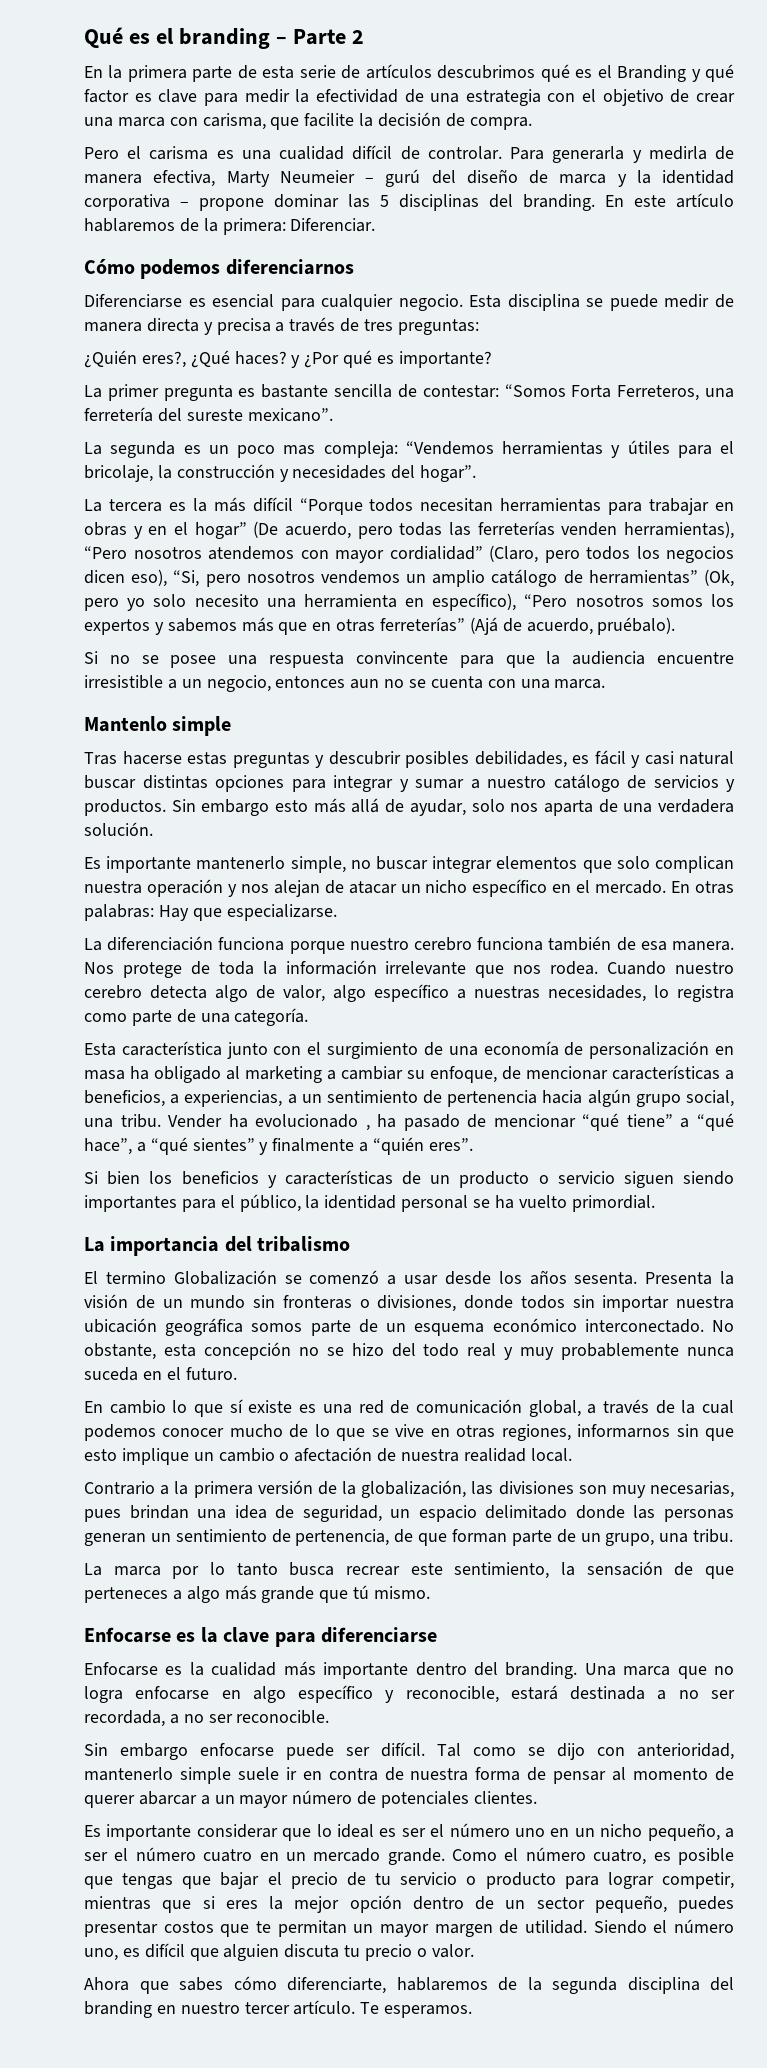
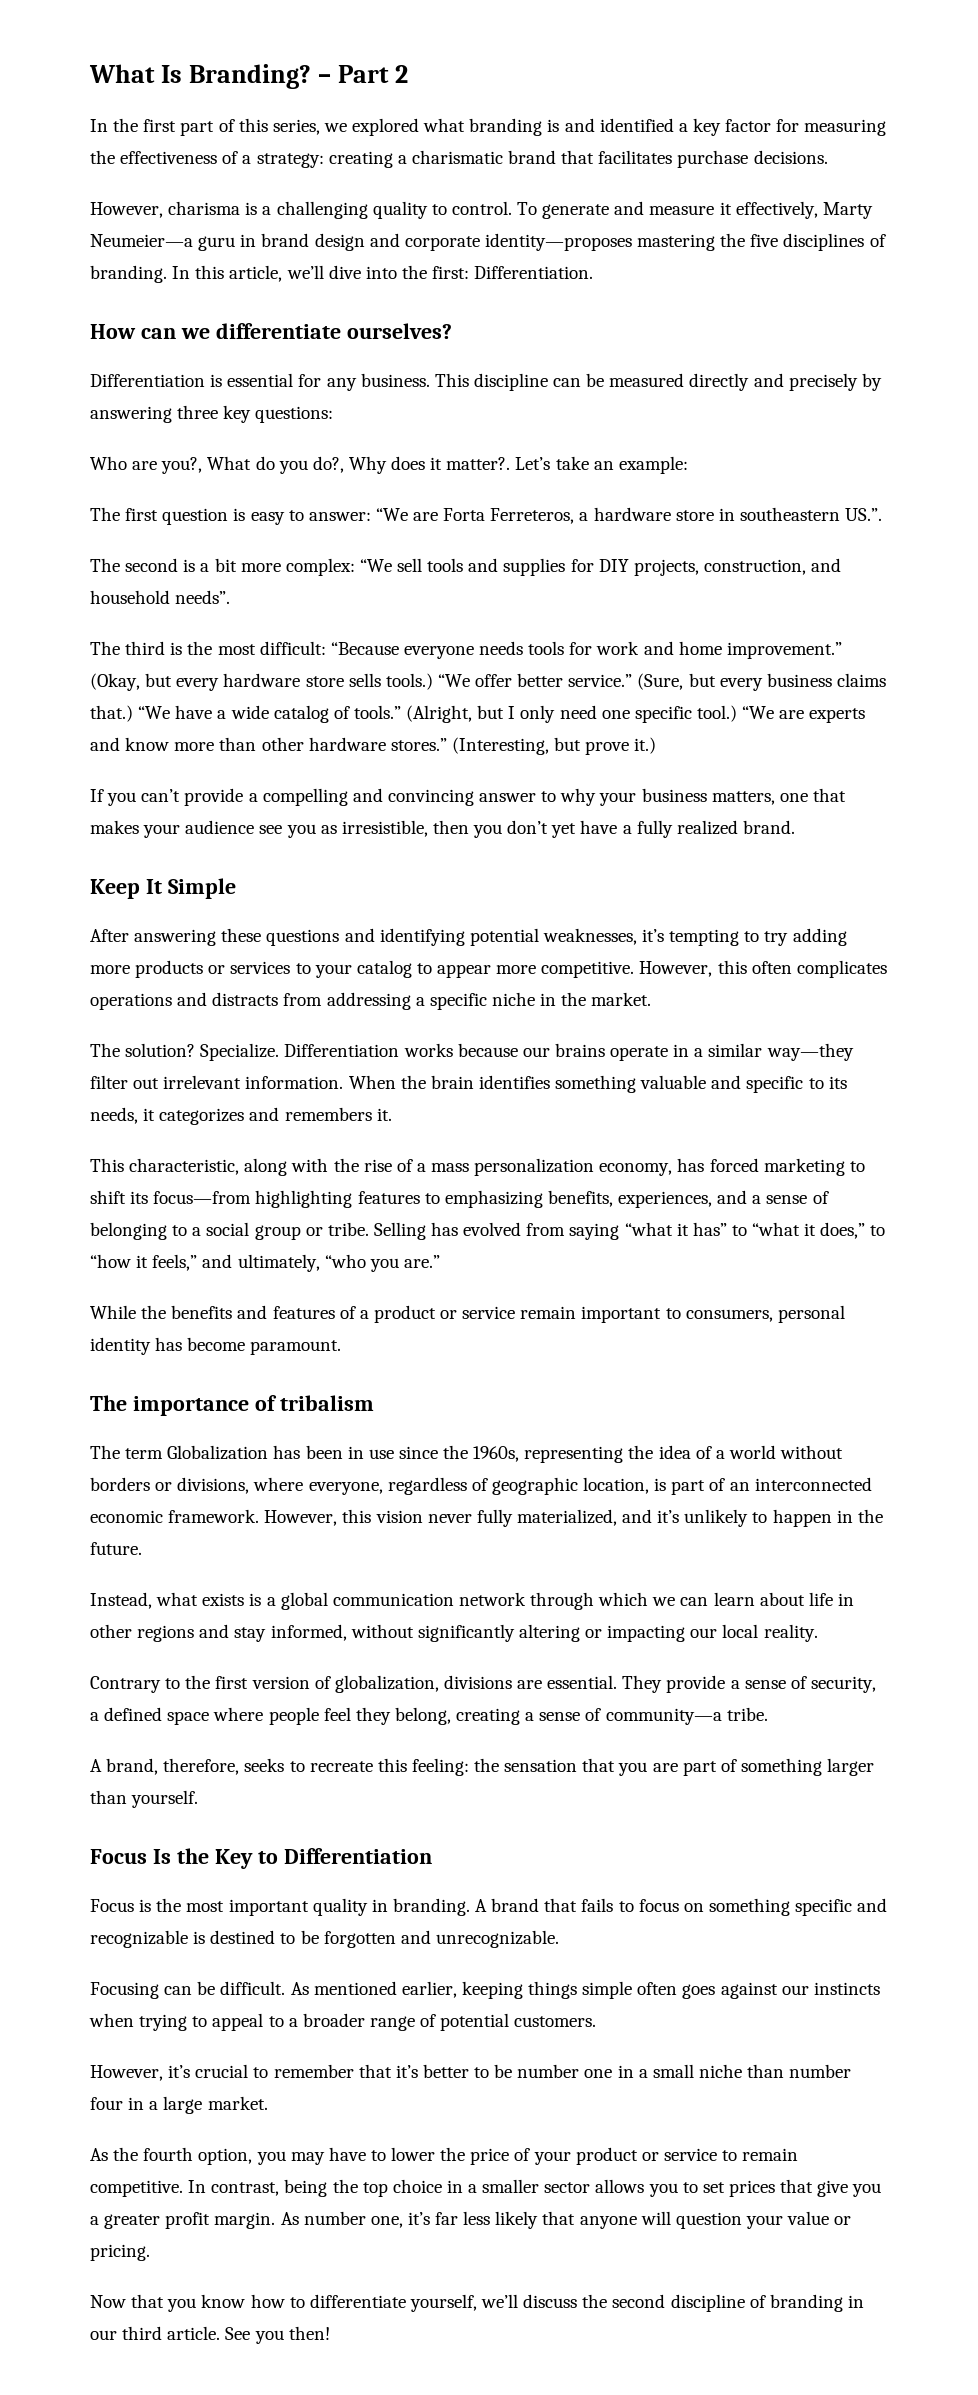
- Qué es el branding – Parte 2
- En la primera parte de esta serie de artículos descubrimos qué es el Branding y qué factor es clave para medir la efectividad de una estrategia con el objetivo de crear una marca con carisma, que facilite la decisión de compra.
- Pero el carisma es una cualidad difícil de controlar. Para generarla y medirla de manera efectiva, Marty Neumeier – gurú del diseño de marca y la identidad corporativa – propone dominar las 5 disciplinas del branding. En este artículo hablaremos de la primera: Diferenciar.
- Cómo podemos diferenciarnos
- Diferenciarse es esencial para cualquier negocio. Esta disciplina se puede medir de manera directa y precisa a través de tres preguntas:
- ¿Quién eres?, ¿Qué haces? y ¿Por qué es importante?
- La primer pregunta es bastante sencilla de contestar: “Somos Forta Ferreteros, una ferretería del sureste mexicano”.
- La segunda es un poco mas compleja: “Vendemos herramientas y útiles para el bricolaje, la construcción y necesidades del hogar”.
- La tercera es la más difícil “Porque todos necesitan herramientas para trabajar en obras y en el hogar” (De acuerdo, pero todas las ferreterías venden herramientas), “Pero nosotros atendemos con mayor cordialidad” (Claro, pero todos los negocios dicen eso), “Si, pero nosotros vendemos un amplio catálogo de herramientas” (Ok, pero yo solo necesito una herramienta en específico), “Pero nosotros somos los expertos y sabemos más que en otras ferreterías” (Ajá de acuerdo, pruébalo).
- Si no se posee una respuesta convincente para que la audiencia encuentre irresistible a un negocio, entonces aun no se cuenta con una marca.
- Mantenlo simple
- Tras hacerse estas preguntas y descubrir posibles debilidades, es fácil y casi natural buscar distintas opciones para integrar y sumar a nuestro catálogo de servicios y productos. Sin embargo esto más allá de ayudar, solo nos aparta de una verdadera solución.
- Es importante mantenerlo simple, no buscar integrar elementos que solo complican nuestra operación y nos alejan de atacar un nicho específico en el mercado. En otras palabras: Hay que especializarse.
- La diferenciación funciona porque nuestro cerebro funciona también de esa manera. Nos protege de toda la información irrelevante que nos rodea. Cuando nuestro cerebro detecta algo de valor, algo específico a nuestras necesidades, lo registra como parte de una categoría.
- Esta característica junto con el surgimiento de una economía de personalización en masa ha obligado al marketing a cambiar su enfoque, de mencionar características a beneficios, a experiencias, a un sentimiento de pertenencia hacia algún grupo social, una tribu. Vender ha evolucionado , ha pasado de mencionar “qué tiene” a “qué hace”, a “qué sientes” y finalmente a “quién eres”.
- Si bien los beneficios y características de un producto o servicio siguen siendo importantes para el público, la identidad personal se ha vuelto primordial.
- La importancia del tribalismo
- El termino Globalización se comenzó a usar desde los años sesenta. Presenta la visión de un mundo sin fronteras o divisiones, donde todos sin importar nuestra ubicación geográfica somos parte de un esquema económico interconectado. No obstante, esta concepción no se hizo del todo real y muy probablemente nunca suceda en el futuro.
- En cambio lo que sí existe es una red de comunicación global, a través de la cual podemos conocer mucho de lo que se vive en otras regiones, informarnos sin que esto implique un cambio o afectación de nuestra realidad local.
- Contrario a la primera versión de la globalización, las divisiones son muy necesarias, pues brindan una idea de seguridad, un espacio delimitado donde las personas generan un sentimiento de pertenencia, de que forman parte de un grupo, una tribu.
- La marca por lo tanto busca recrear este sentimiento, la sensación de que perteneces a algo más grande que tú mismo.
- Enfocarse es la clave para diferenciarse
- Enfocarse es la cualidad más importante dentro del branding. Una marca que no logra enfocarse en algo específico y reconocible, estará destinada a no ser recordada, a no ser reconocible.
- Sin embargo enfocarse puede ser difícil. Tal como se dijo con anterioridad, mantenerlo simple suele ir en contra de nuestra forma de pensar al momento de querer abarcar a un mayor número de potenciales clientes.
- Es importante considerar que lo ideal es ser el número uno en un nicho pequeño, a ser el número cuatro en un mercado grande. Como el número cuatro, es posible que tengas que bajar el precio de tu servicio o producto para lograr competir, mientras que si eres la mejor opción dentro de un sector pequeño, puedes presentar costos que te permitan un mayor margen de utilidad. Siendo el número uno, es difícil que alguien discuta tu precio o valor.
- Ahora que sabes cómo diferenciarte, hablaremos de la segunda disciplina del branding en nuestro tercer artículo. Te esperamos.
+ What Is Branding? – Part 2
+ In the first part of this series, we explored what branding is and identified a key factor for measuring the effectiveness of a strategy: creating a charismatic brand that facilitates purchase decisions.
+ However, charisma is a challenging quality to control. To generate and measure it effectively, Marty Neumeier—a guru in brand design and corporate identity—proposes mastering the five disciplines of branding. In this article, we’ll dive into the first: Differentiation.
+ How can we differentiate ourselves?
+ Differentiation is essential for any business. This discipline can be measured directly and precisely by answering three key questions:
+ Who are you?, What do you do?, Why does it matter?. Let’s take an example:
+ The first question is easy to answer: “We are Forta Ferreteros, a hardware store in southeastern US.”.
+ The second is a bit more complex: “We sell tools and supplies for DIY projects, construction, and household needs”.
+ The third is the most difficult: “Because everyone needs tools for work and home improvement.” (Okay, but every hardware store sells tools.) “We offer better service.” (Sure, but every business claims that.) “We have a wide catalog of tools.” (Alright, but I only need one specific tool.) “We are experts and know more than other hardware stores.” (Interesting, but prove it.)
+ If you can’t provide a compelling and convincing answer to why your business matters, one that makes your audience see you as irresistible, then you don’t yet have a fully realized brand.
+ Keep It Simple
+ After answering these questions and identifying potential weaknesses, it’s tempting to try adding more products or services to your catalog to appear more competitive. However, this often complicates operations and distracts from addressing a specific niche in the market.
+ The solution? Specialize. Differentiation works because our brains operate in a similar way—they filter out irrelevant information. When the brain identifies something valuable and specific to its needs, it categorizes and remembers it.
+ This characteristic, along with the rise of a mass personalization economy, has forced marketing to shift its focus—from highlighting features to emphasizing benefits, experiences, and a sense of belonging to a social group or tribe. Selling has evolved from saying “what it has” to “what it does,” to “how it feels,” and ultimately, “who you are.”
+ While the benefits and features of a product or service remain important to consumers, personal identity has become paramount.
+ The importance of tribalism
+ The term Globalization has been in use since the 1960s, representing the idea of a world without borders or divisions, where everyone, regardless of geographic location, is part of an interconnected economic framework. However, this vision never fully materialized, and it’s unlikely to happen in the future.
+ Instead, what exists is a global communication network through which we can learn about life in other regions and stay informed, without significantly altering or impacting our local reality.
+ Contrary to the first version of globalization, divisions are essential. They provide a sense of security, a defined space where people feel they belong, creating a sense of community—a tribe.
+ A brand, therefore, seeks to recreate this feeling: the sensation that you are part of something larger than yourself.
+ Focus Is the Key to Differentiation
+ Focus is the most important quality in branding. A brand that fails to focus on something specific and recognizable is destined to be forgotten and unrecognizable.
+ Focusing can be difficult. As mentioned earlier, keeping things simple often goes against our instincts when trying to appeal to a broader range of potential customers.
+ However, it’s crucial to remember that it’s better to be number one in a small niche than number four in a large market.
+ As the fourth option, you may have to lower the price of your product or service to remain competitive. In contrast, being the top choice in a smaller sector allows you to set prices that give you a greater profit margin. As number one, it’s far less likely that anyone will question your value or pricing.
+ Now that you know how to differentiate yourself, we’ll discuss the second discipline of branding in our third article. See you then!

